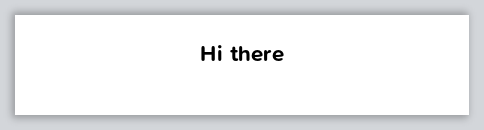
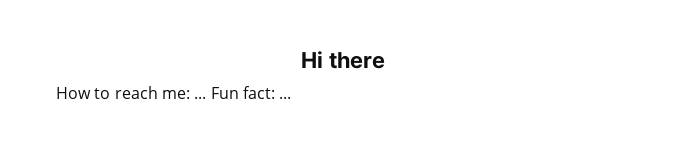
+ How to reach me: ... Fun fact: ...

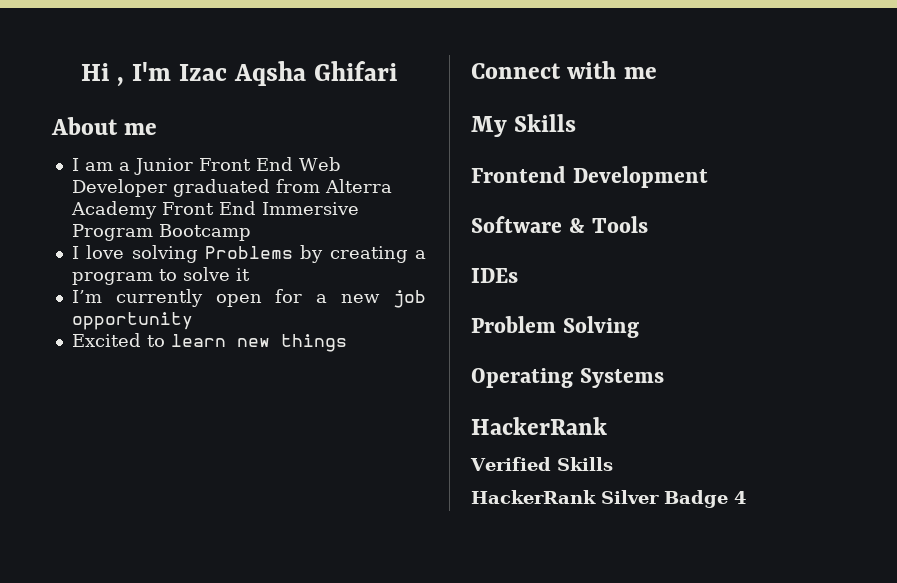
- Hi there
- How to reach me: ... Fun fact: ...
+ Hi , I'm Izac Aqsha Ghifari
+ About me
+ I am a Junior Front End Web Developer graduated from Alterra Academy Front End Immersive Program Bootcamp
+ I love solving Problems by creating a program to solve it
+ I’m currently open for a new job opportunity
+ Excited to learn new things
+ Connect with me
+ My Skills
+ Frontend Development
+ Software & Tools
+ IDEs
+ Problem Solving
+ Operating Systems
+ HackerRank
+ Verified Skills
+ HackerRank Silver Badge 4

